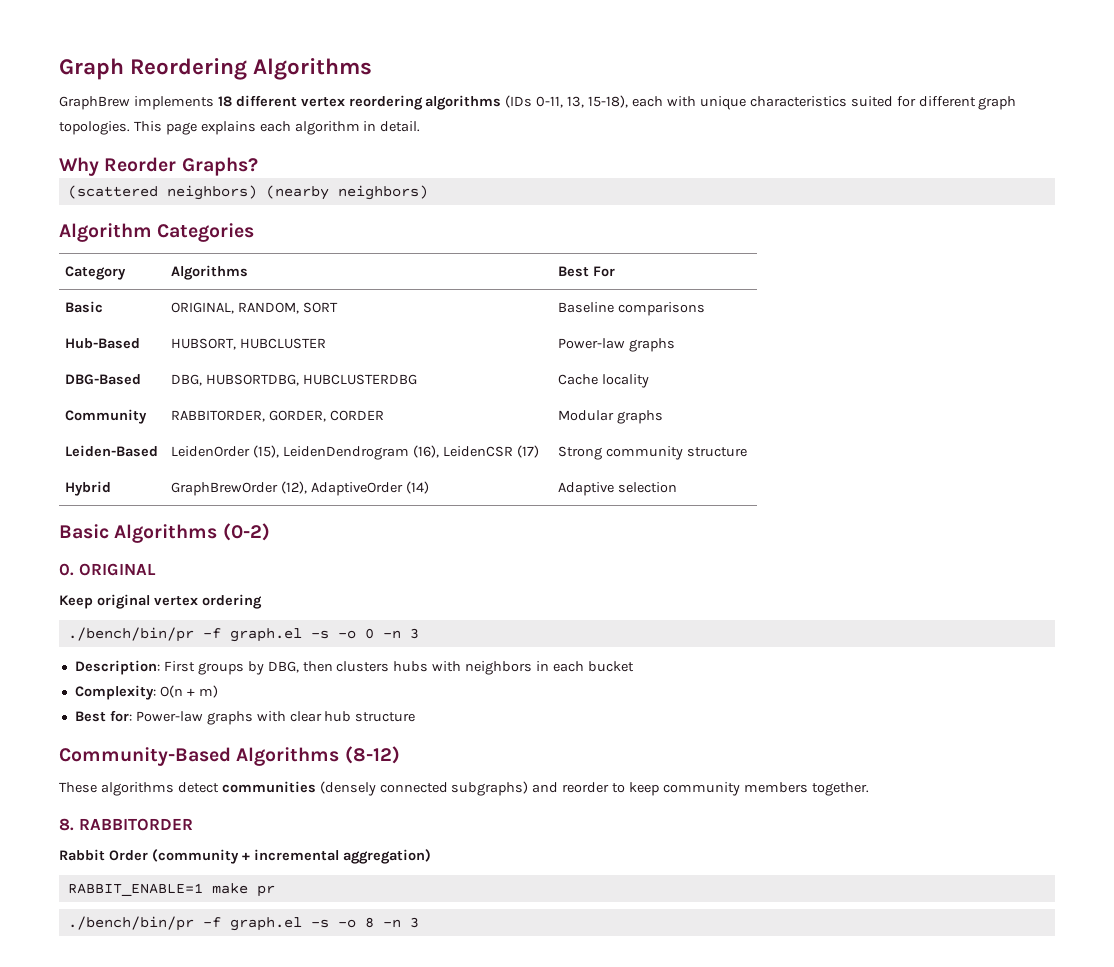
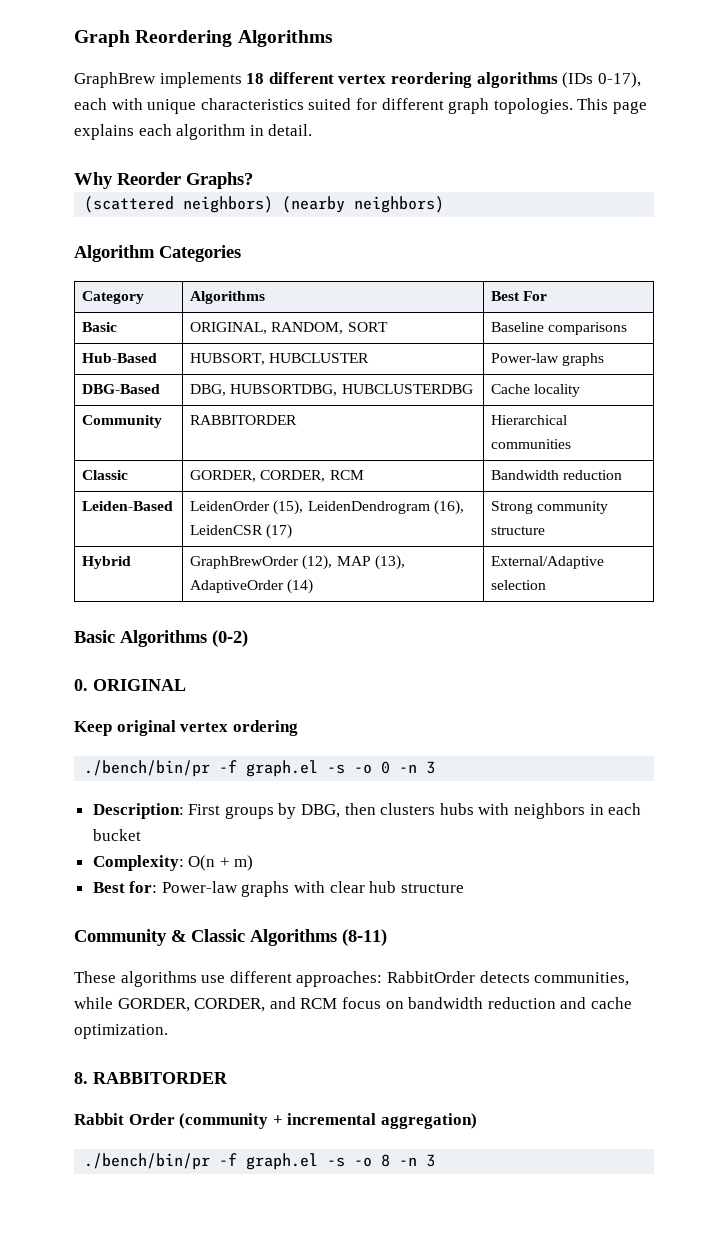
- GraphBrew implements 18 different vertex reordering algorithms (IDs 0-11, 13, 15-18), each with unique characteristics suited for different graph topologies.
+ GraphBrew implements 18 different vertex reordering algorithms (IDs 0-17), each with unique characteristics suited for different graph topologies.
- Community | RABBITORDER, GORDER, CORDER | Modular graphs
+ Community | RABBITORDER | Hierarchical communities
+ Classic | GORDER, CORDER, RCM | Bandwidth reduction
- Hybrid | GraphBrewOrder (12), AdaptiveOrder (14) | Adaptive selection
+ Hybrid | GraphBrewOrder (12), MAP (13), AdaptiveOrder (14) | External/Adaptive selection
- Community-Based Algorithms (8-12)
- These algorithms detect communities (densely connected subgraphs) and reorder to keep community members together.
+ Community & Classic Algorithms (8-11)
+ These algorithms use different approaches: RabbitOrder detects communities, while GORDER, CORDER, and RCM focus on bandwidth reduction and cache optimization.
- RABBIT_ENABLE=1 make pr

